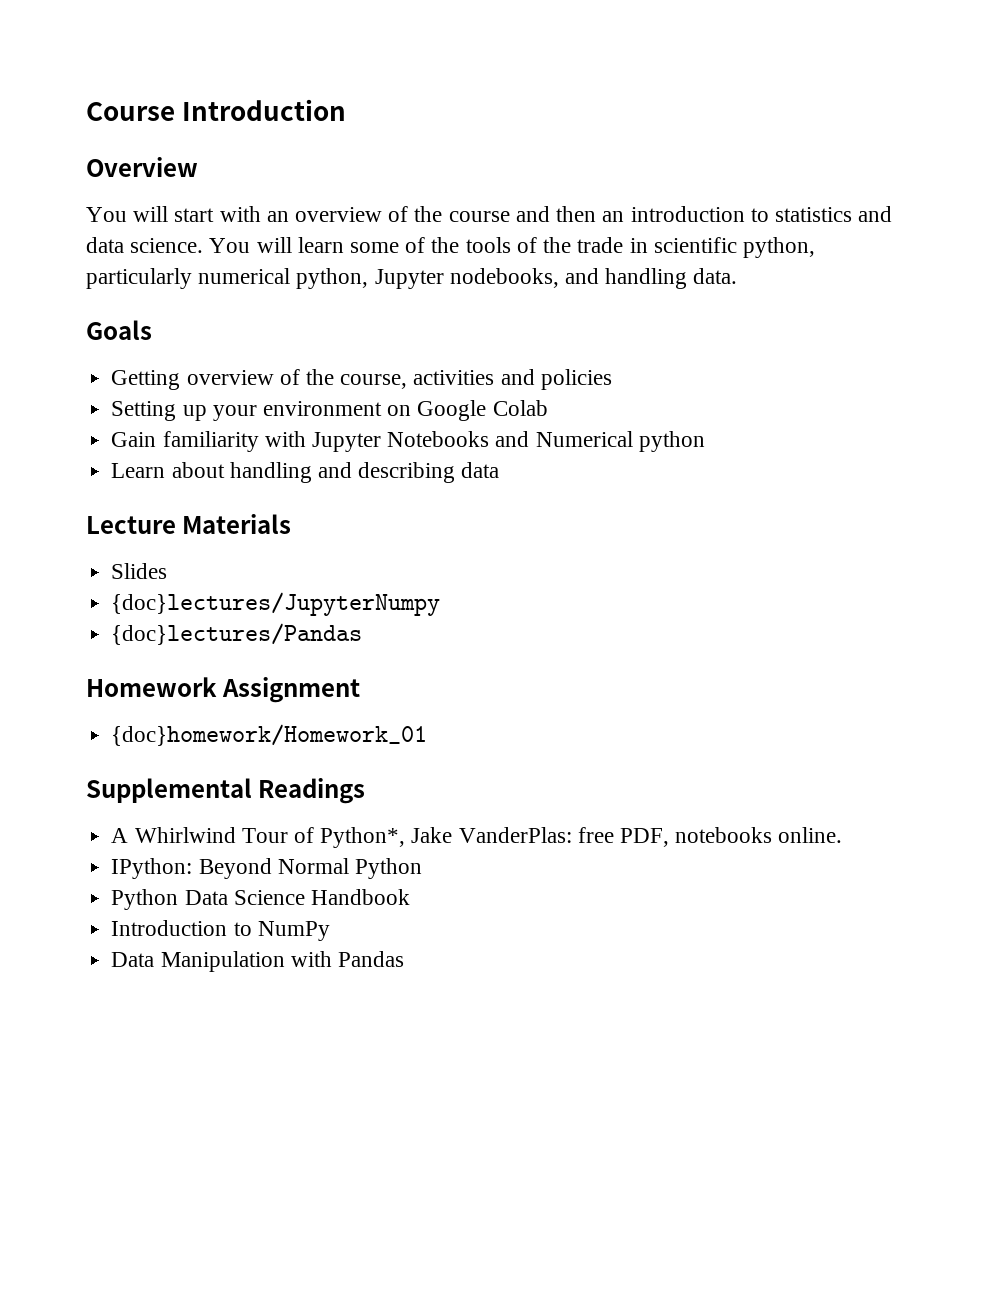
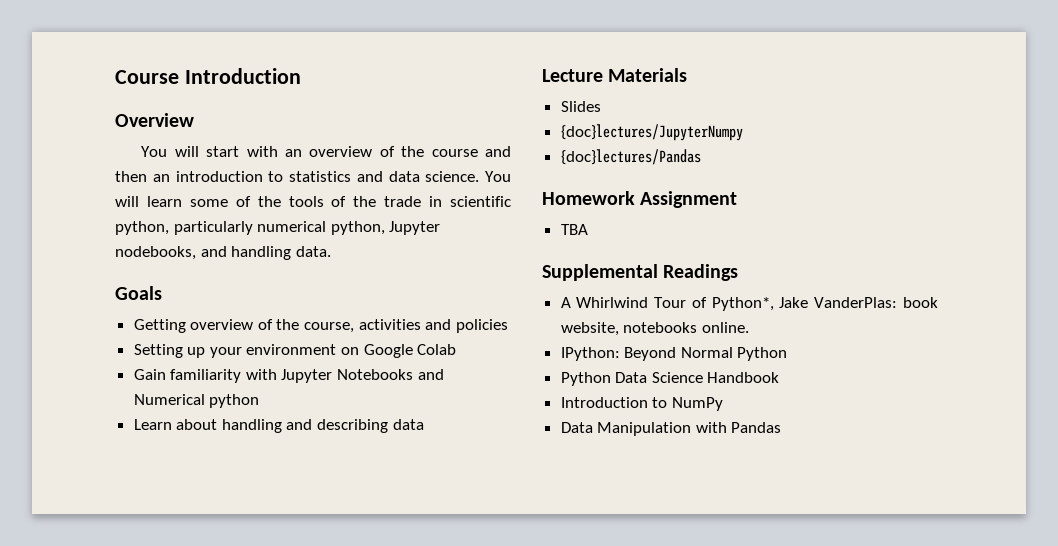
- {doc}homework/Homework_01
+ TBA
- A Whirlwind Tour of Python*, Jake VanderPlas: free PDF, notebooks online.
+ A Whirlwind Tour of Python*, Jake VanderPlas: book website, notebooks online.

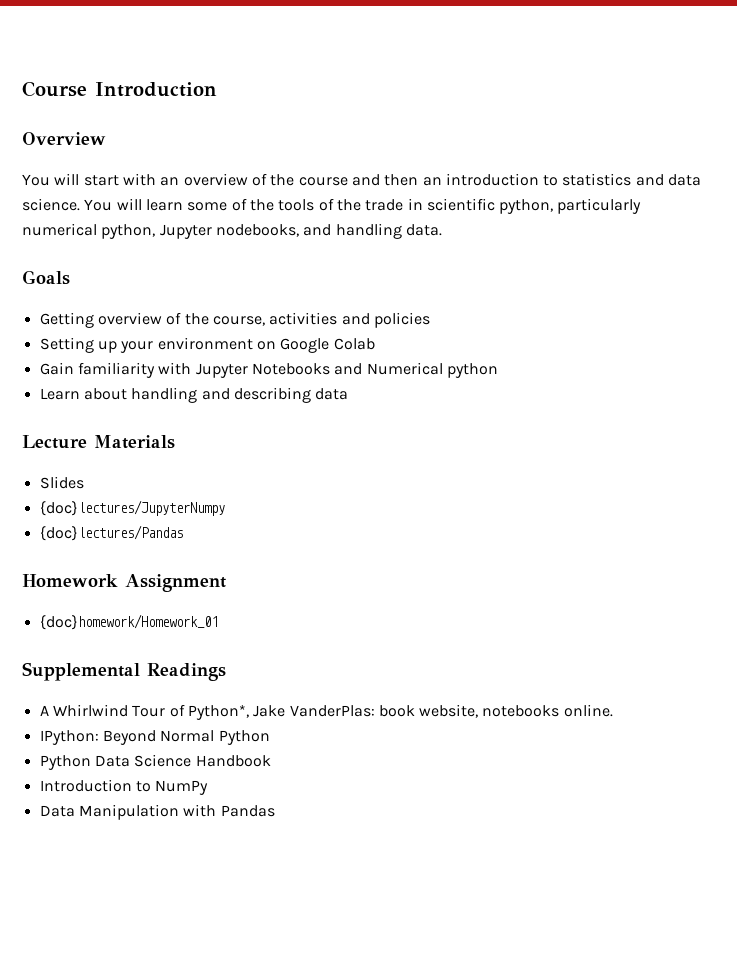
- TBA
+ {doc}homework/Homework_01

